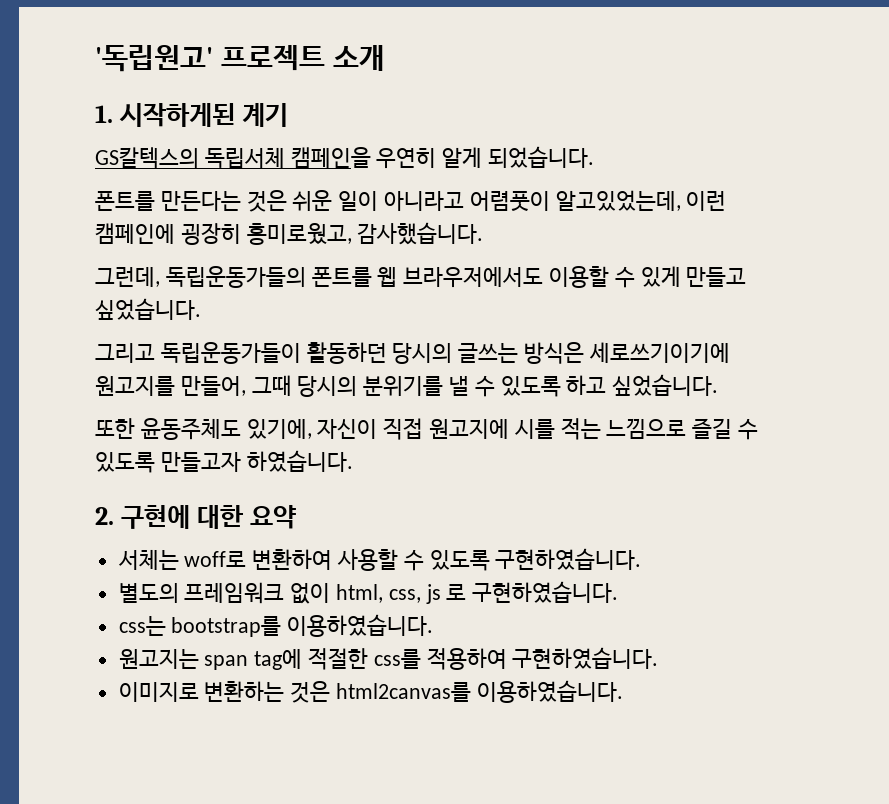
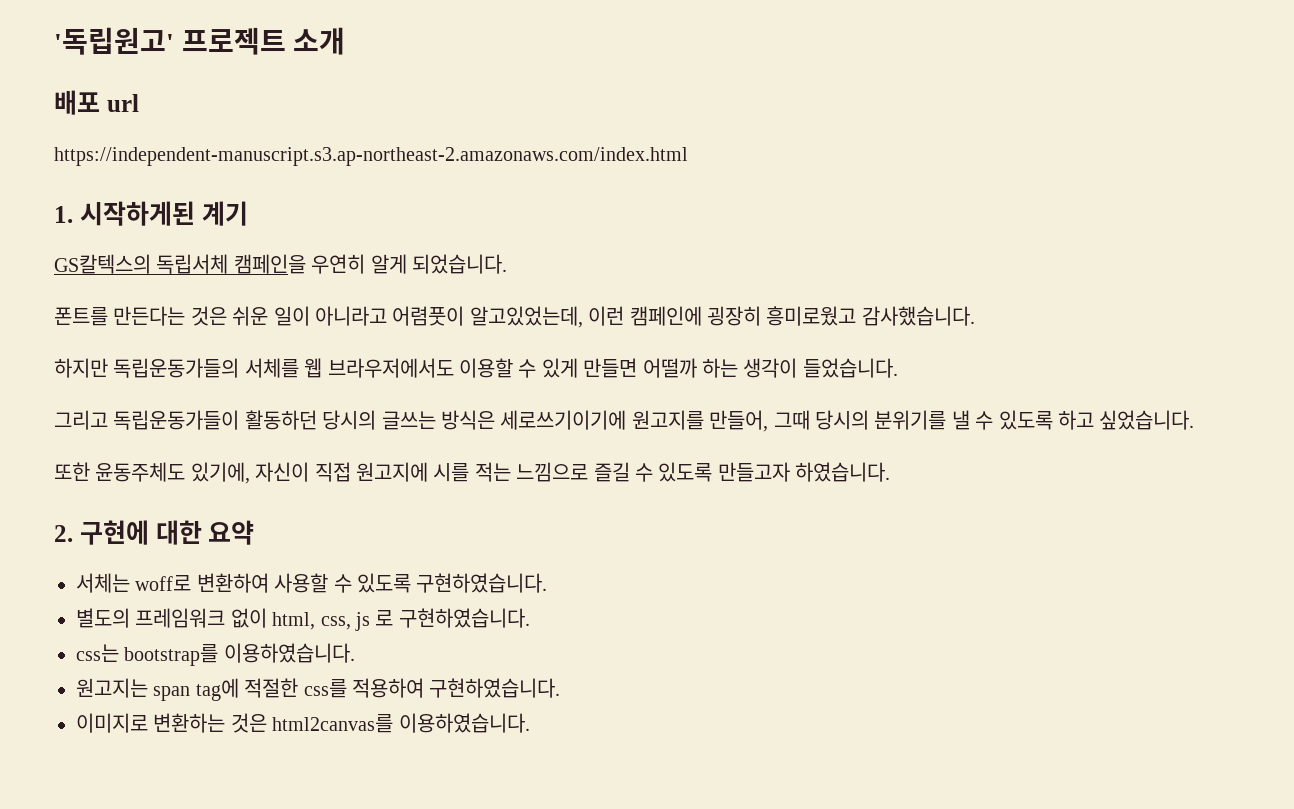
+ 배포 url
+ https://independent-manuscript.s3.ap-northeast-2.amazonaws.com/index.html
- 폰트를 만든다는 것은 쉬운 일이 아니라고 어렴풋이 알고있었는데, 이런 캠페인에 굉장히 흥미로웠고, 감사했습니다.
+ 폰트를 만든다는 것은 쉬운 일이 아니라고 어렴풋이 알고있었는데, 이런 캠페인에 굉장히 흥미로웠고 감사했습니다.
- 그런데, 독립운동가들의 폰트를 웹 브라우저에서도 이용할 수 있게 만들고 싶었습니다.
+ 하지만 독립운동가들의 서체를 웹 브라우저에서도 이용할 수 있게 만들면 어떨까 하는 생각이 들었습니다.

